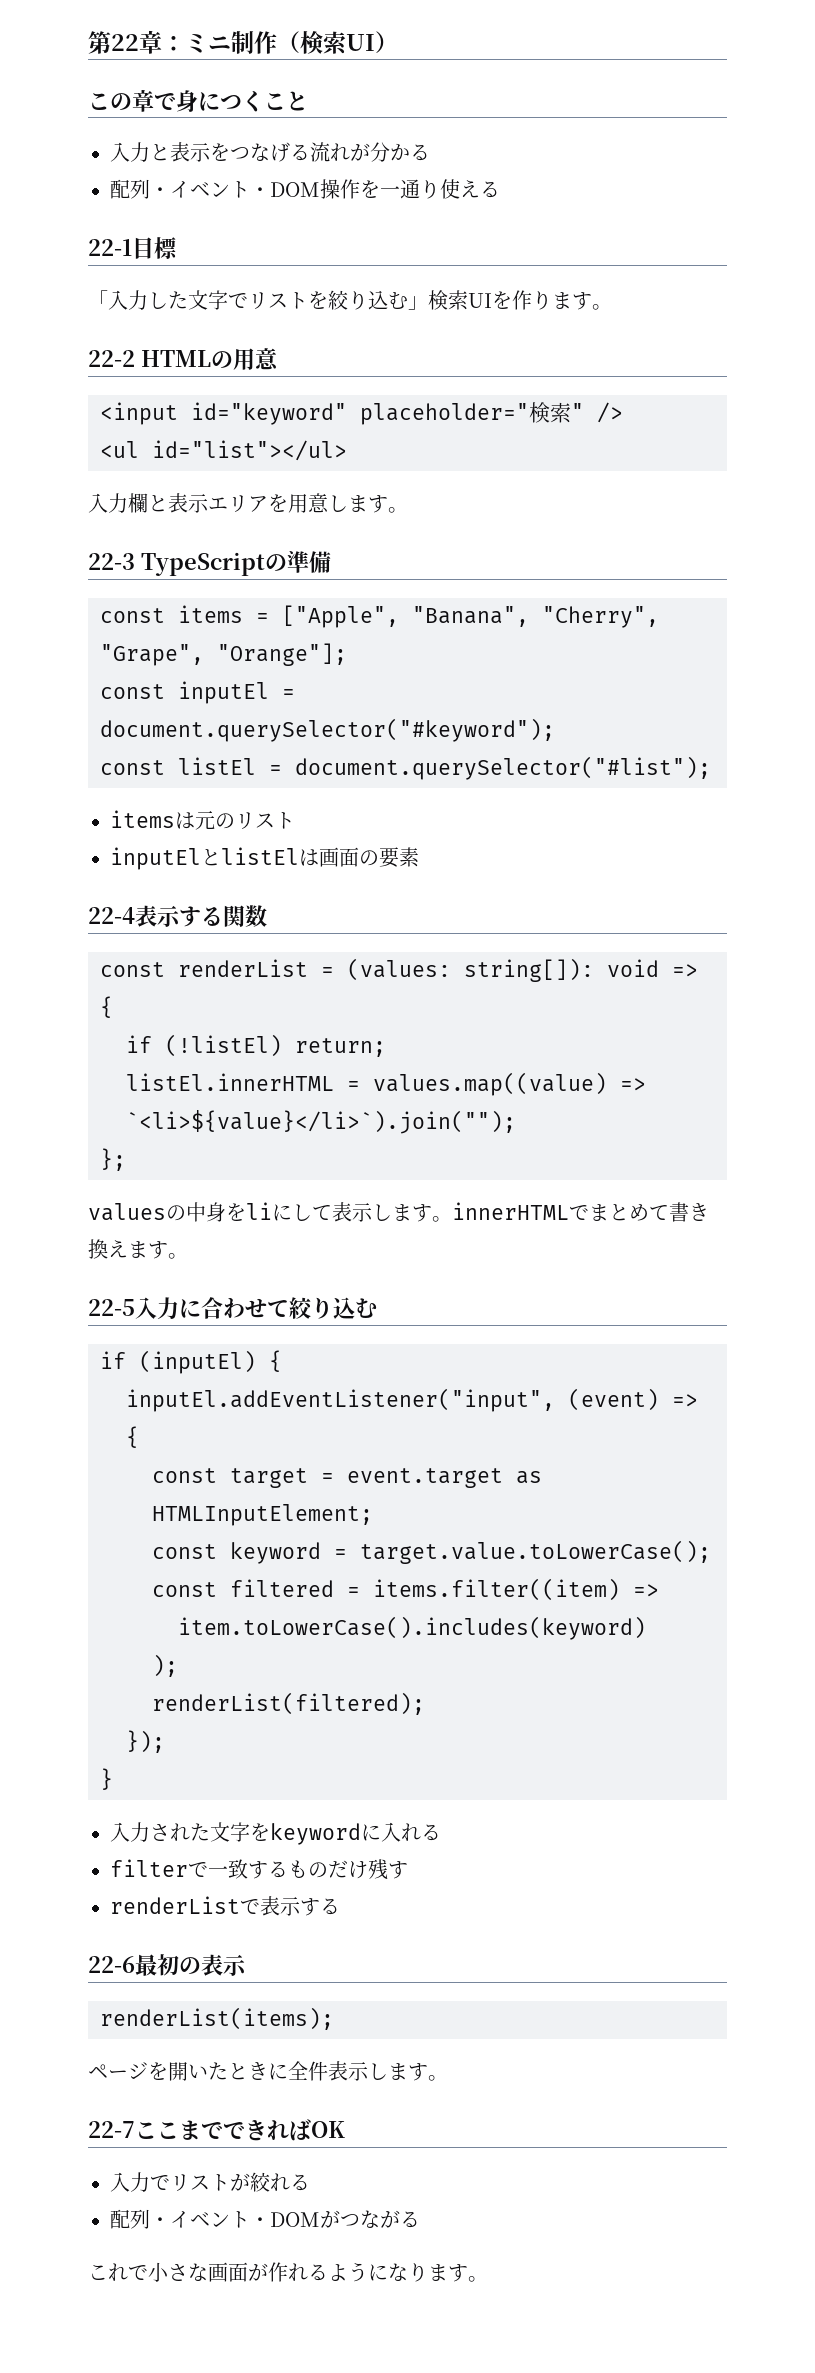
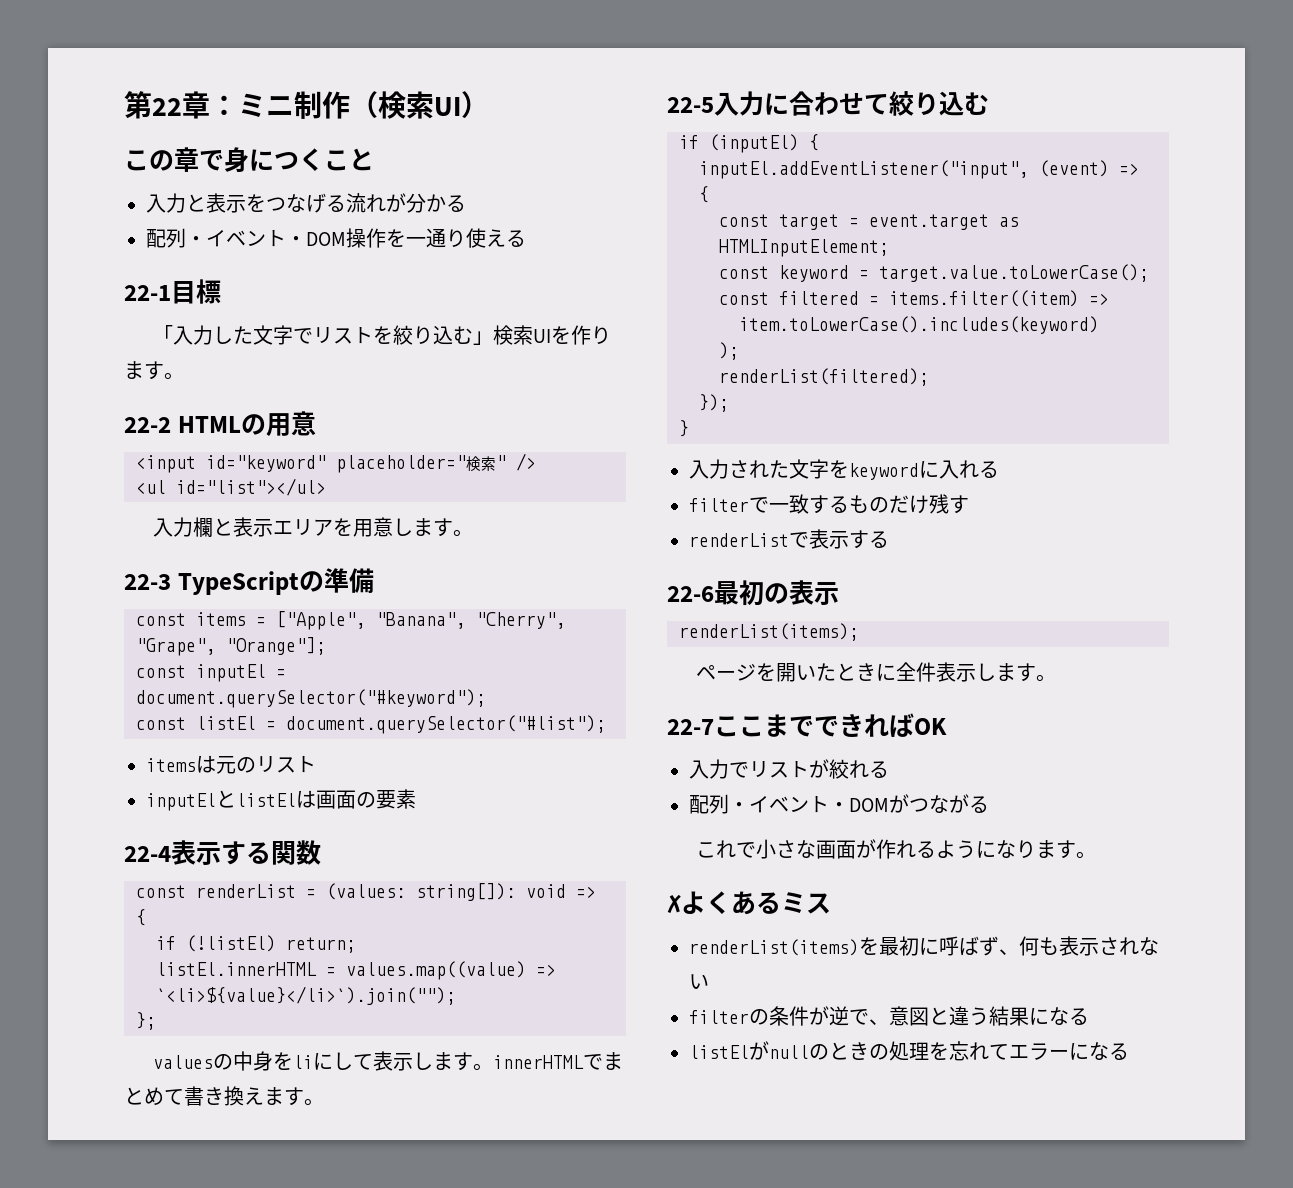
+ ✗よくあるミス
+ renderList(items)を最初に呼ばず、何も表示されない
+ filterの条件が逆で、意図と違う結果になる
+ listElがnullのときの処理を忘れてエラーになる

